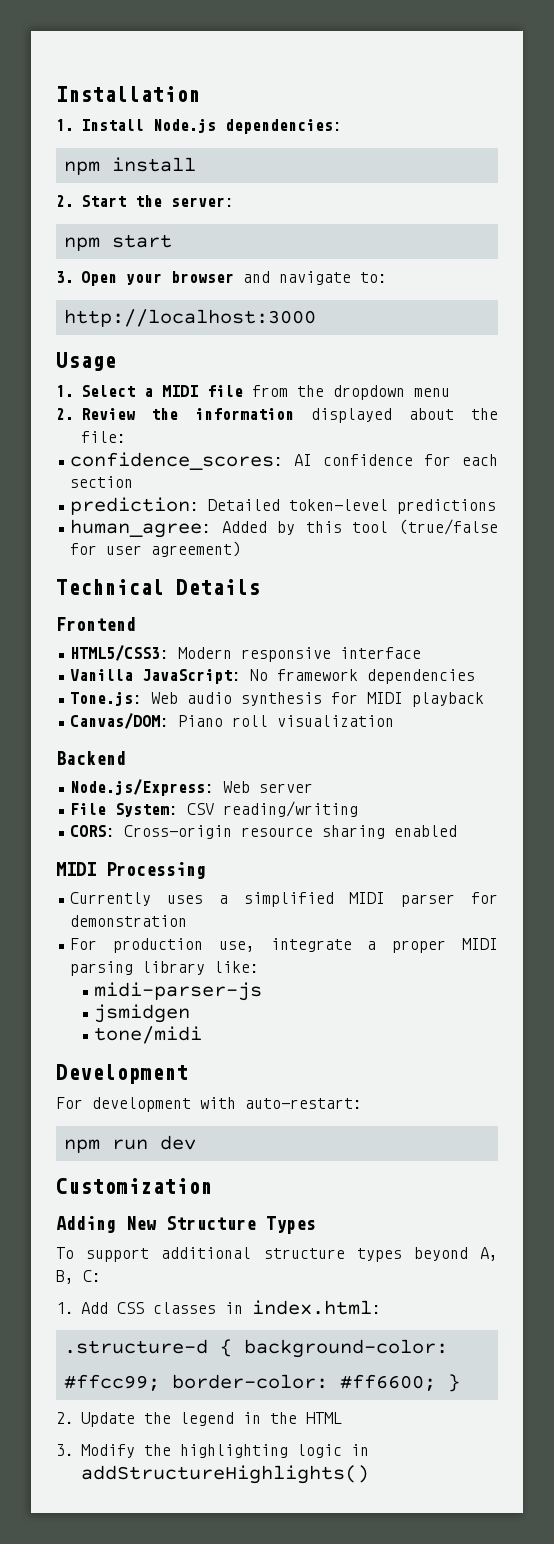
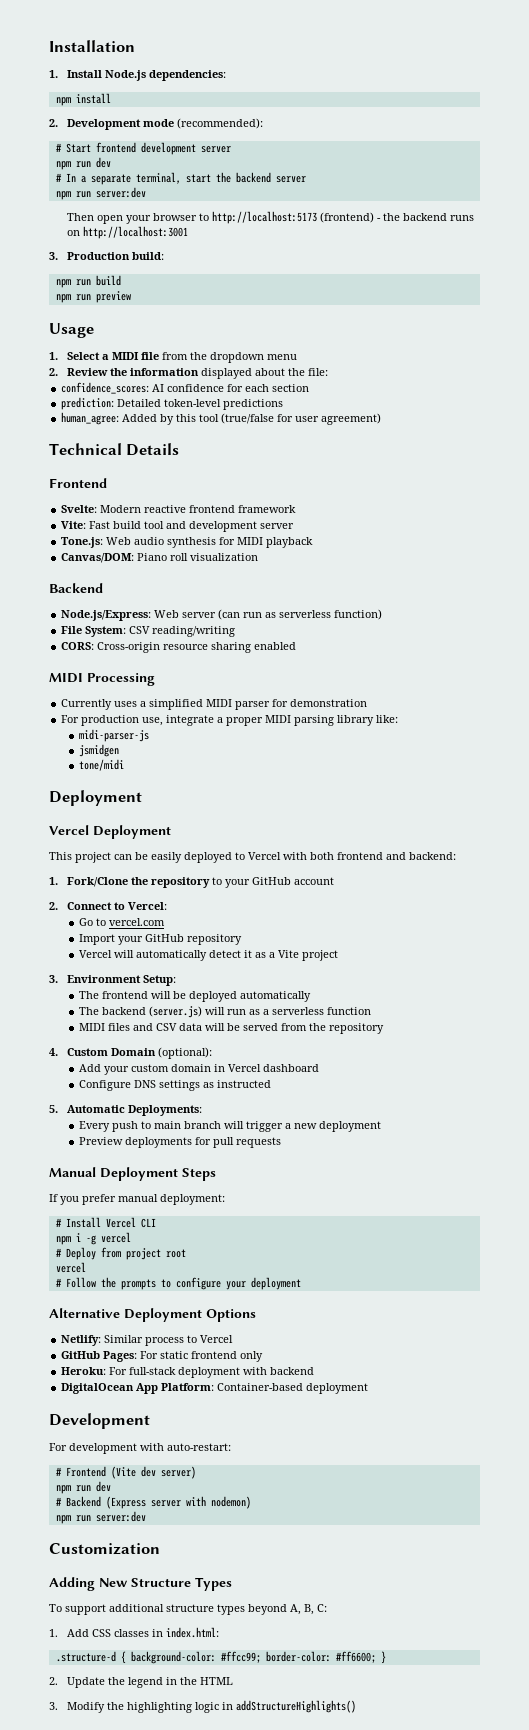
- 2. Start the server:
- npm start
- 3. Open your browser and navigate to:
- http://localhost:3000
+ 2. Development mode (recommended):
+ # Start frontend development server
+ npm run dev
+ # In a separate terminal, start the backend server
+ npm run server:dev
+ Then open your browser to http://localhost:5173 (frontend) - the backend runs on http://localhost:3001
+ 3. Production build:
+ npm run build
+ npm run preview
- HTML5/CSS3: Modern responsive interface
- Vanilla JavaScript: No framework dependencies
+ Svelte: Modern reactive frontend framework
+ Vite: Fast build tool and development server
- Node.js/Express: Web server
+ Node.js/Express: Web server (can run as serverless function)
  tone/midi
+ Deployment
+ Vercel Deployment
+ This project can be easily deployed to Vercel with both frontend and backend:
+ 1. Fork/Clone the repository to your GitHub account
+ 2. Connect to Vercel:
+ Go to vercel.com
+ Import your GitHub repository
+ Vercel will automatically detect it as a Vite project
+ 3. Environment Setup:
+ The frontend will be deployed automatically
+ The backend (server.js) will run as a serverless function
+ MIDI files and CSV data will be served from the repository
+ 4. Custom Domain (optional):
+ Add your custom domain in Vercel dashboard
+ Configure DNS settings as instructed
+ 5. Automatic Deployments:
+ Every push to main branch will trigger a new deployment
+ Preview deployments for pull requests
+ Manual Deployment Steps
+ If you prefer manual deployment:
+ # Install Vercel CLI
+ npm i -g vercel
+ # Deploy from project root
+ vercel
+ # Follow the prompts to configure your deployment
+ Alternative Deployment Options
+ Netlify: Similar process to Vercel
+ GitHub Pages: For static frontend only
+ Heroku: For full-stack deployment with backend
+ DigitalOcean App Platform: Container-based deployment
+ # Frontend (Vite dev server)
  npm run dev
+ # Backend (Express server with nodemon)
+ npm run server:dev

